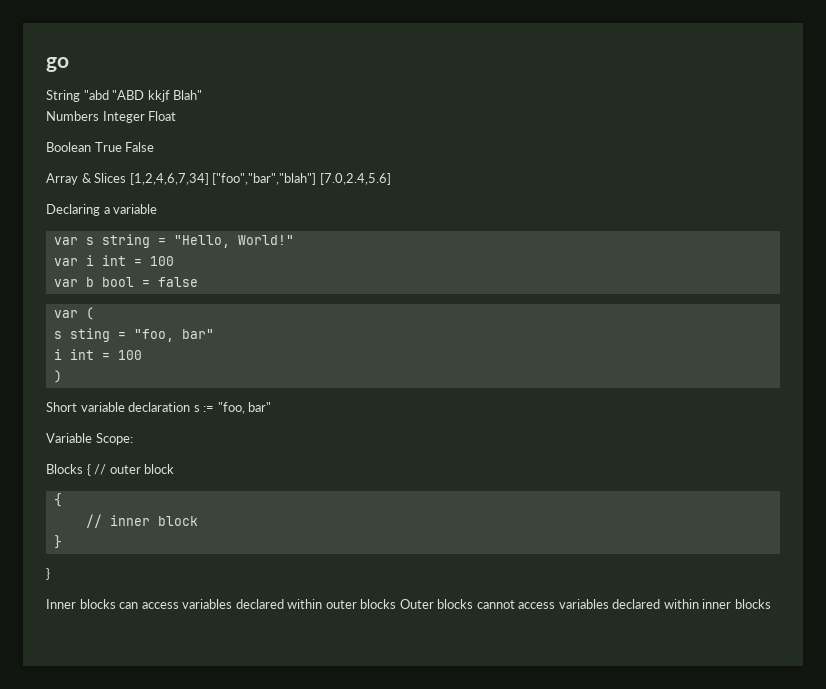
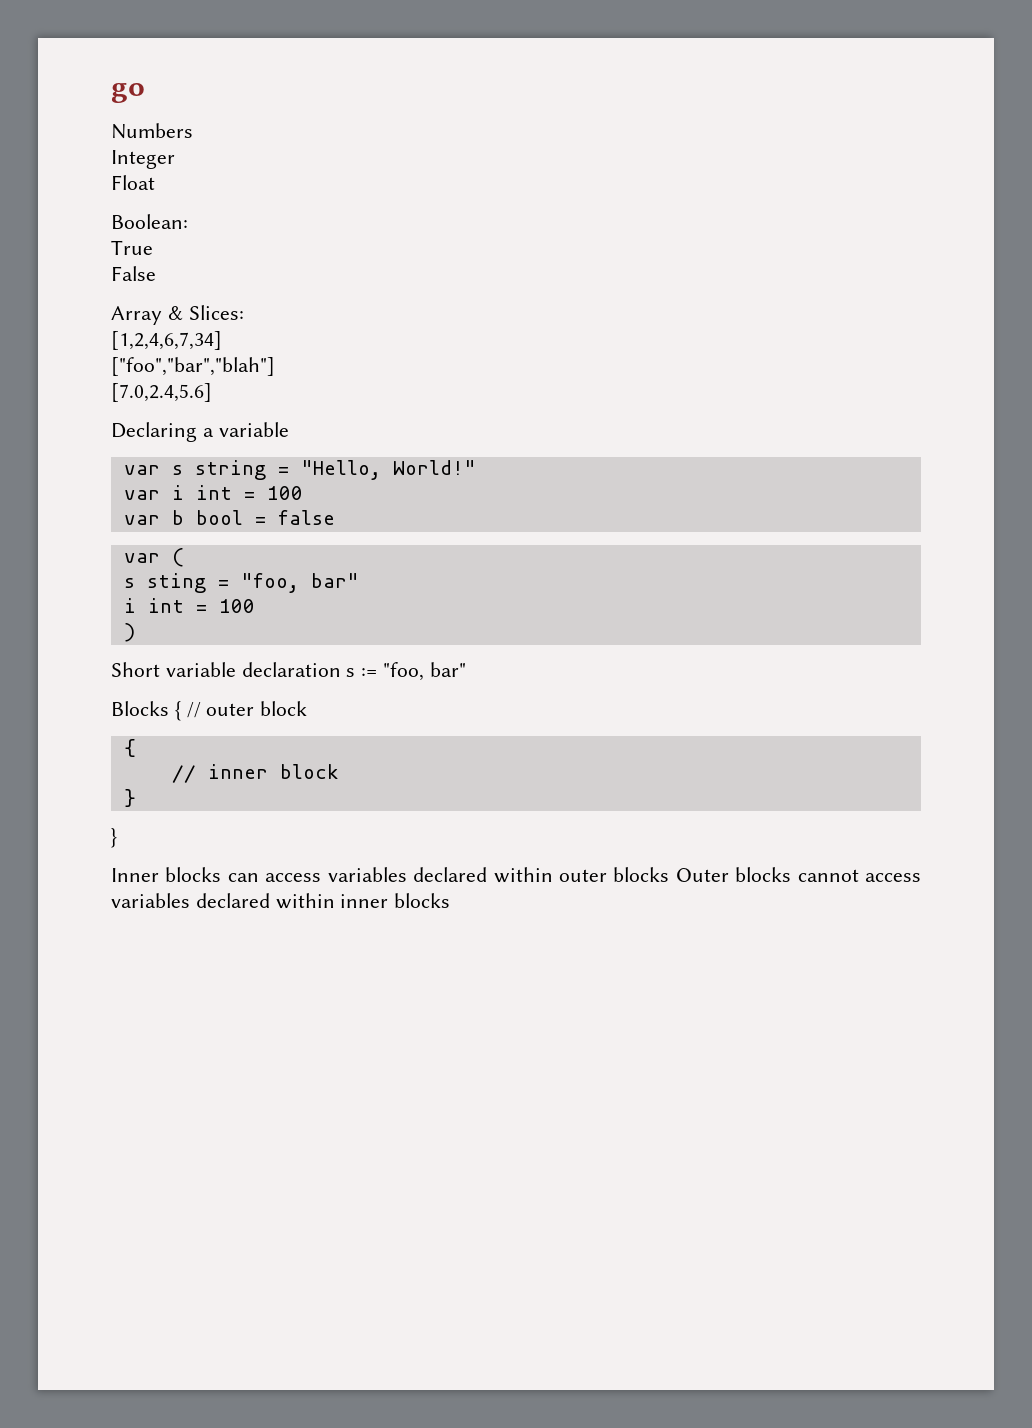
- String "abd "ABD kkjf Blah"
- Numbers Integer Float
+ Numbers
+ Integer
+ Float
- Boolean True False
+ Boolean:
+ True
+ False
- Array & Slices [1,2,4,6,7,34] ["foo","bar","blah"] [7.0,2.4,5.6]
+ Array & Slices:
+ [1,2,4,6,7,34]
+ ["foo","bar","blah"]
+ [7.0,2.4,5.6]
- Variable Scope:

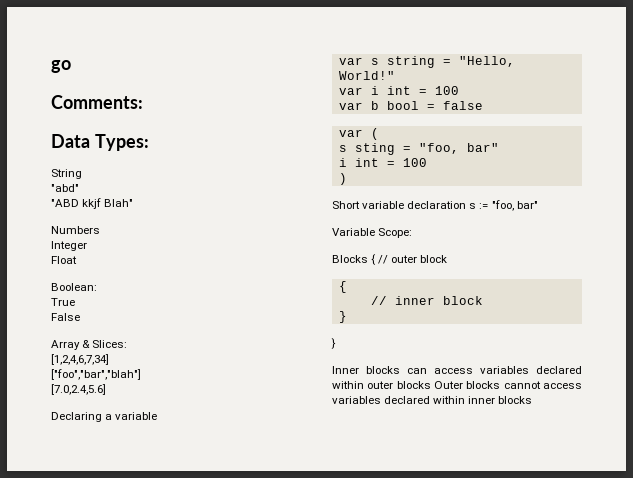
+ Comments:
+ Data Types:
+ String
+ "abd"
+ "ABD kkjf Blah"
+ Variable Scope:

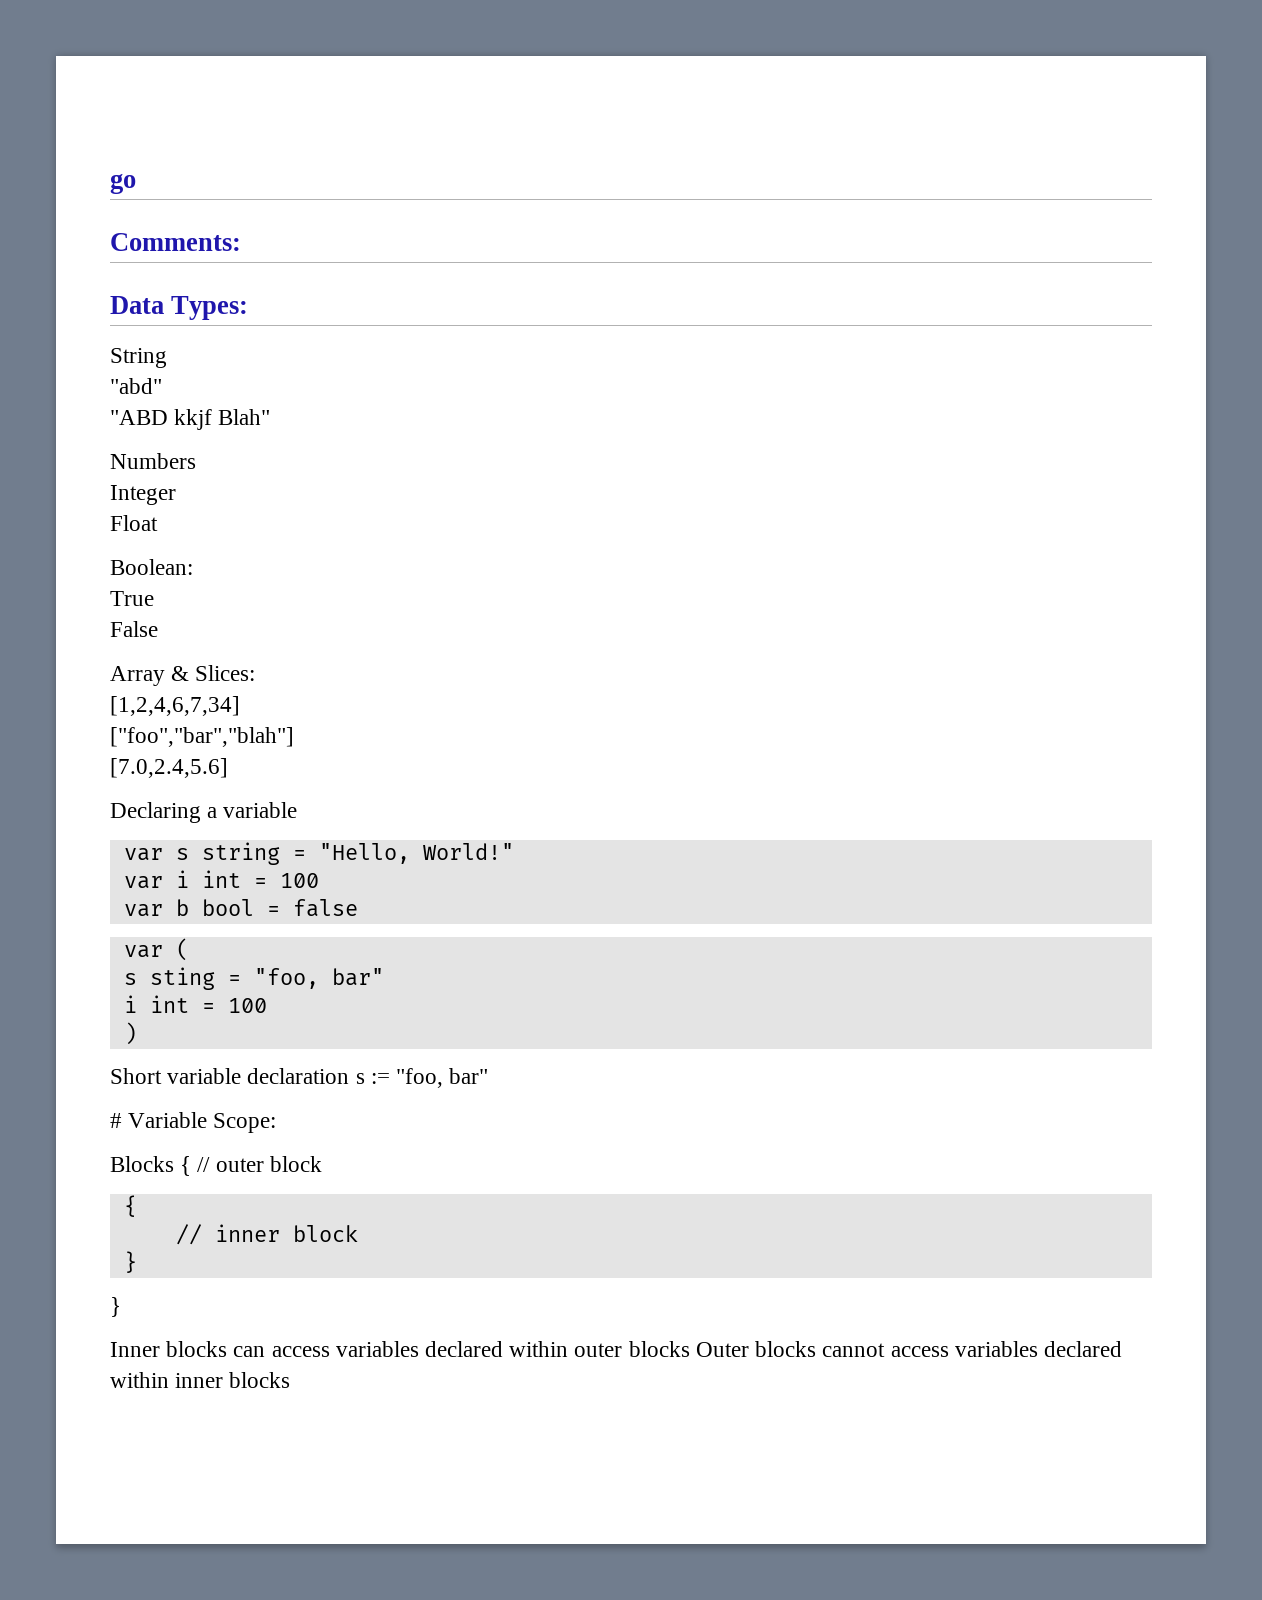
- Variable Scope:
+ # Variable Scope:

